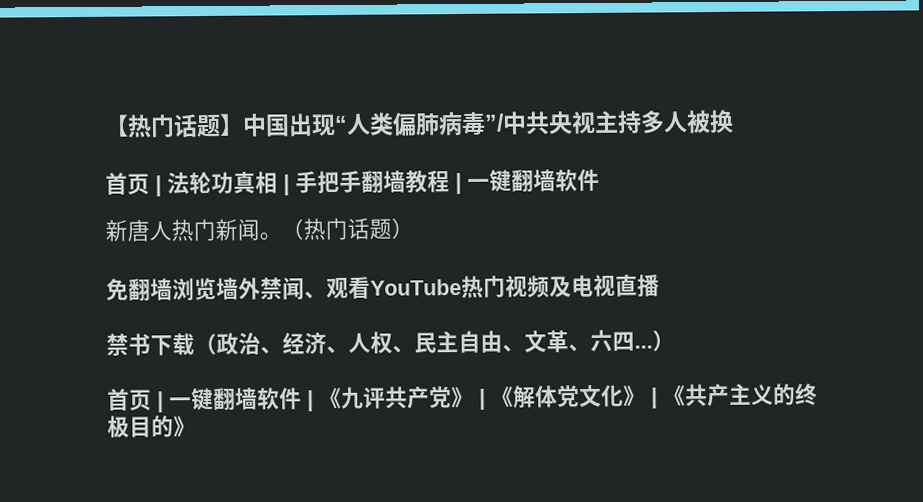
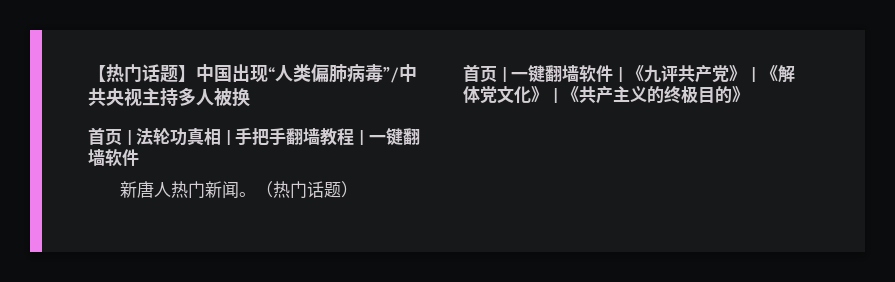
- 免翻墙浏览墙外禁闻、观看YouTube热门视频及电视直播
- 禁书下载（政治、经济、人权、民主自由、文革、六四...）

